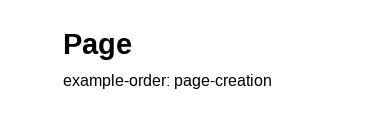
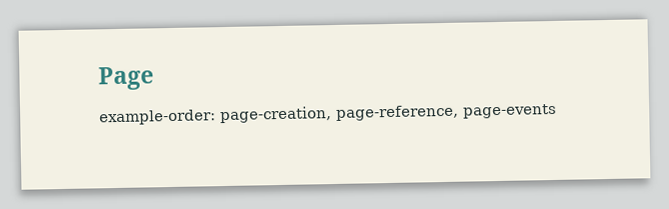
- example-order: page-creation
+ example-order: page-creation, page-reference, page-events

